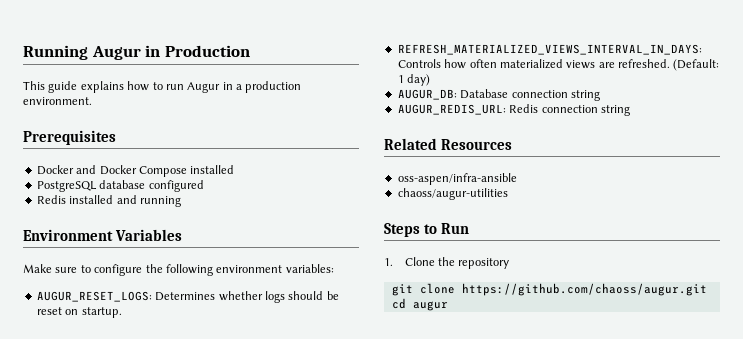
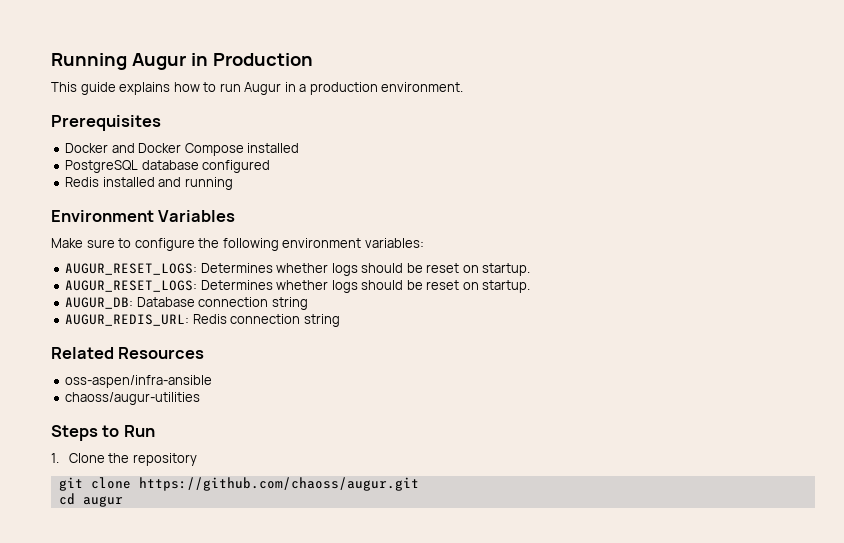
  Make sure to configure the following environment variables:
  AUGUR_RESET_LOGS: Determines whether logs should be reset on startup.
- REFRESH_MATERIALIZED_VIEWS_INTERVAL_IN_DAYS: Controls how often materialized views are refreshed. (Default: 1 day)
+ AUGUR_RESET_LOGS: Determines whether logs should be reset on startup.

